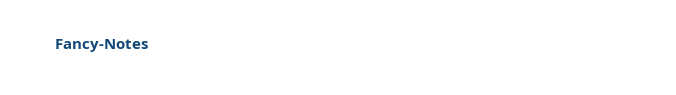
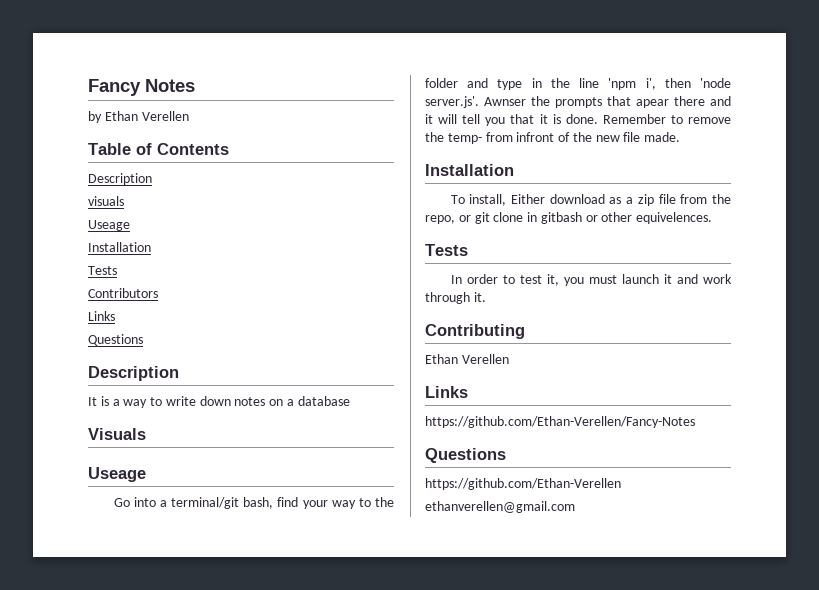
- Fancy-Notes
+ Fancy Notes
+ by Ethan Verellen
+ Table of Contents
+ Description
+ visuals
+ Useage
+ Installation
+ Tests
+ Contributors
+ Links
+ Questions
+ Description
+ It is a way to write down notes on a database
+ Visuals
+ Useage
+ Go into a terminal/git bash, find your way to the folder and type in the line 'npm i', then 'node server.js'. Awnser the prompts that apear there and it will tell you that it is done. Remember to remove the temp- from infront of the new file made.
+ Installation
+ To install, Either download as a zip file from the repo, or git clone in gitbash or other equivelences.
+ Tests
+ In order to test it, you must launch it and work through it.
+ Contributing
+ Ethan Verellen
+ Links
+ https://github.com/Ethan-Verellen/Fancy-Notes
+ Questions
+ https://github.com/Ethan-Verellen
+ ethanverellen@gmail.com

